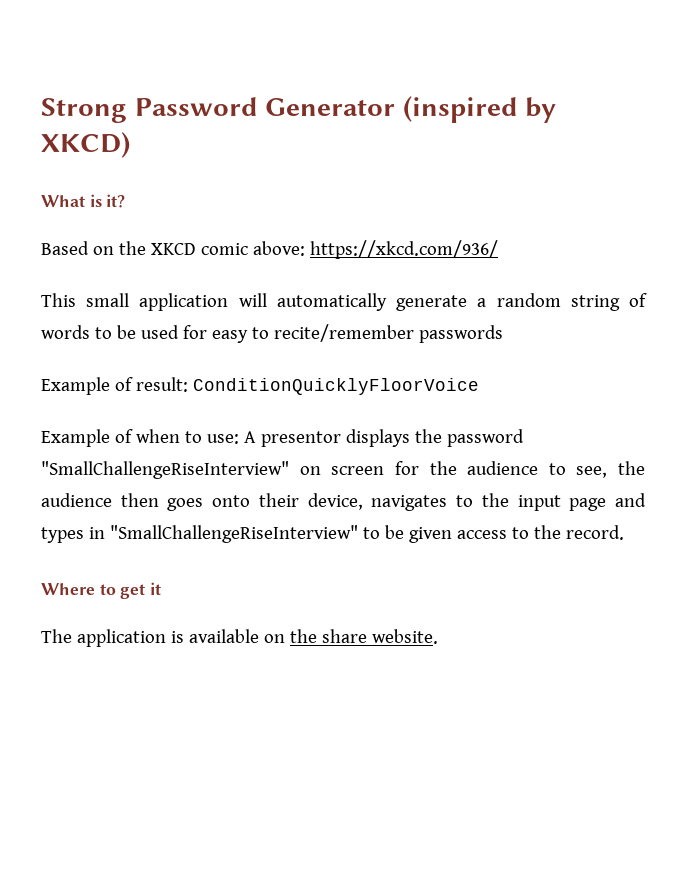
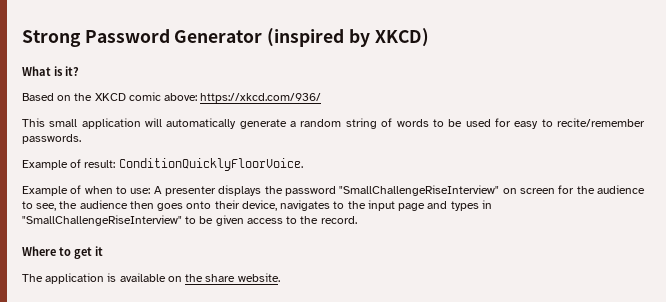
- This small application will automatically generate a random string of words to be used for easy to recite/remember passwords
+ This small application will automatically generate a random string of words to be used for easy to recite/remember passwords.
- Example of result: ConditionQuicklyFloorVoice
+ Example of result: ConditionQuicklyFloorVoice.
- Example of when to use: A presentor displays the password "SmallChallengeRiseInterview" on screen for the audience to see, the audience then goes onto their device, navigates to the input page and types in "SmallChallengeRiseInterview" to be given access to the record.
+ Example of when to use: A presenter displays the password "SmallChallengeRiseInterview" on screen for the audience to see, the audience then goes onto their device, navigates to the input page and types in "SmallChallengeRiseInterview" to be given access to the record.

